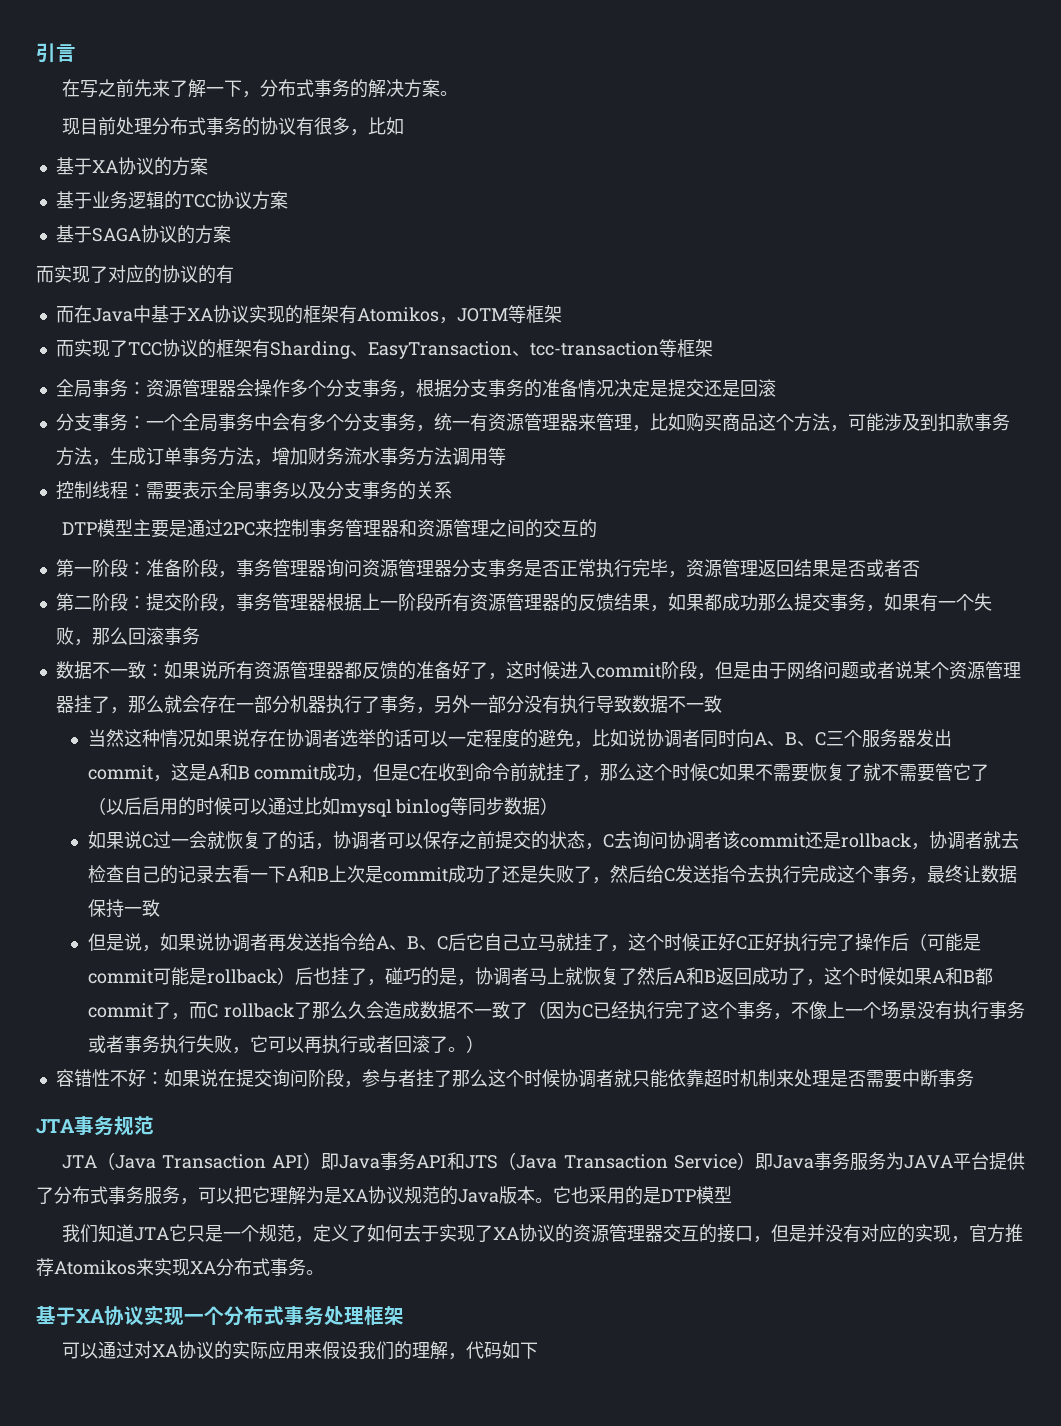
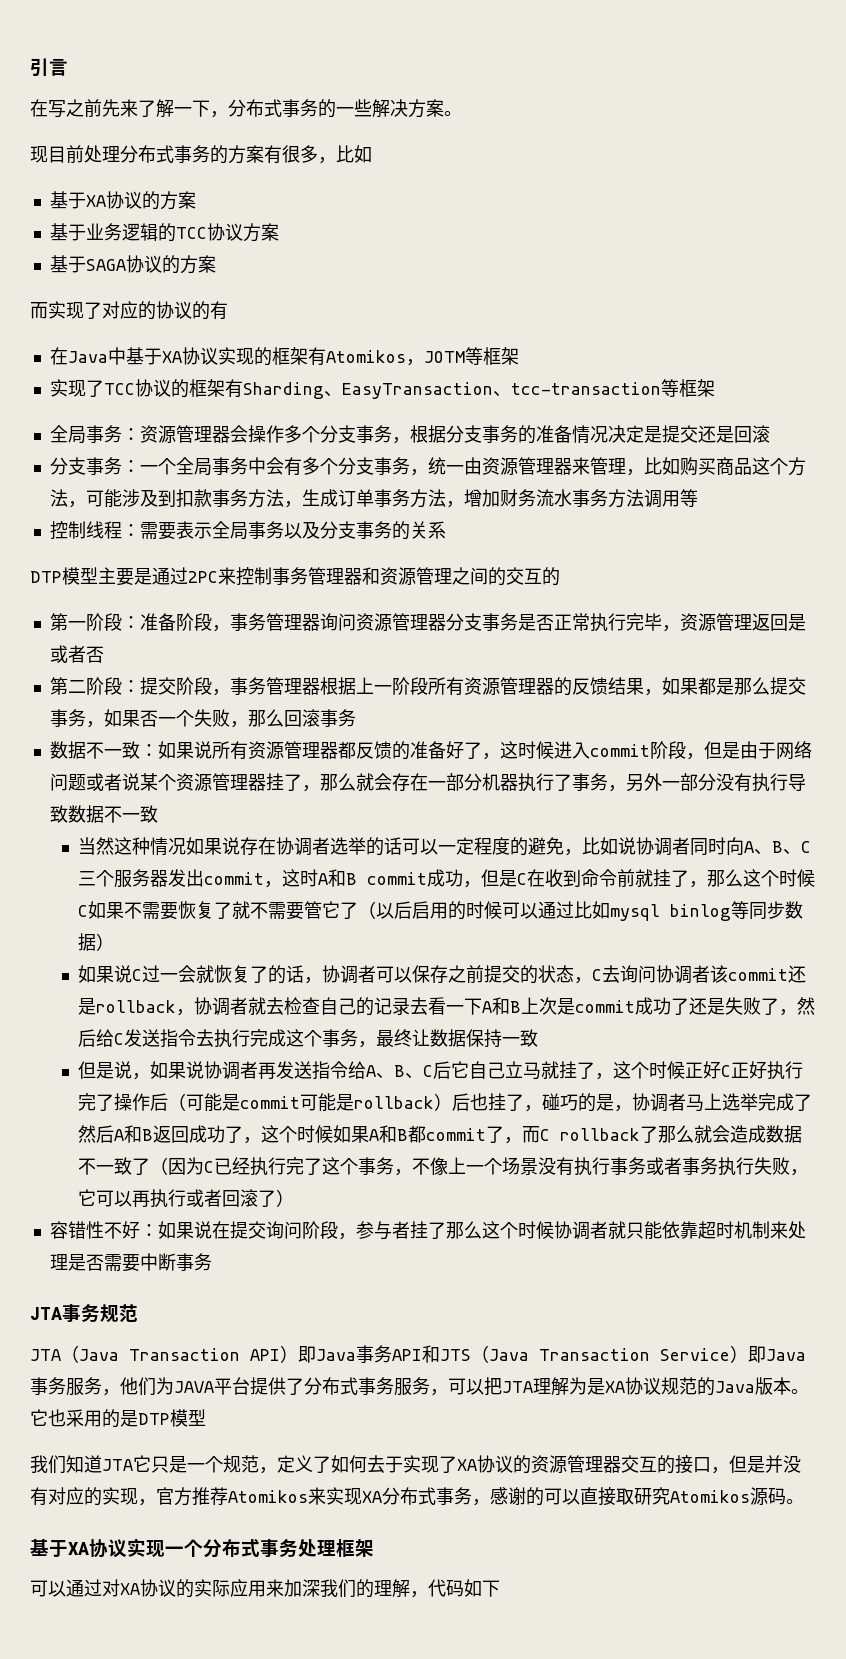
- 在写之前先来了解一下，分布式事务的解决方案。
+ 在写之前先来了解一下，分布式事务的一些解决方案。
- 现目前处理分布式事务的协议有很多，比如
+ 现目前处理分布式事务的方案有很多，比如
- 而在Java中基于XA协议实现的框架有Atomikos，JOTM等框架
+ 在Java中基于XA协议实现的框架有Atomikos，JOTM等框架
- 而实现了TCC协议的框架有Sharding、EasyTransaction、tcc-transaction等框架
+ 实现了TCC协议的框架有Sharding、EasyTransaction、tcc-transaction等框架
- 分支事务：一个全局事务中会有多个分支事务，统一有资源管理器来管理，比如购买商品这个方法，可能涉及到扣款事务方法，生成订单事务方法，增加财务流水事务方法调用等
+ 分支事务：一个全局事务中会有多个分支事务，统一由资源管理器来管理，比如购买商品这个方法，可能涉及到扣款事务方法，生成订单事务方法，增加财务流水事务方法调用等
- 第一阶段：准备阶段，事务管理器询问资源管理器分支事务是否正常执行完毕，资源管理返回结果是否或者否
+ 第一阶段：准备阶段，事务管理器询问资源管理器分支事务是否正常执行完毕，资源管理返回是或者否
- 第二阶段：提交阶段，事务管理器根据上一阶段所有资源管理器的反馈结果，如果都成功那么提交事务，如果有一个失败，那么回滚事务
+ 第二阶段：提交阶段，事务管理器根据上一阶段所有资源管理器的反馈结果，如果都是那么提交事务，如果否一个失败，那么回滚事务
- 当然这种情况如果说存在协调者选举的话可以一定程度的避免，比如说协调者同时向A、B、C三个服务器发出commit，这是A和B commit成功，但是C在收到命令前就挂了，那么这个时候C如果不需要恢复了就不需要管它了（以后启用的时候可以通过比如mysql binlog等同步数据）
+ 当然这种情况如果说存在协调者选举的话可以一定程度的避免，比如说协调者同时向A、B、C三个服务器发出commit，这时A和B commit成功，但是C在收到命令前就挂了，那么这个时候C如果不需要恢复了就不需要管它了（以后启用的时候可以通过比如mysql binlog等同步数据）
- 但是说，如果说协调者再发送指令给A、B、C后它自己立马就挂了，这个时候正好C正好执行完了操作后（可能是commit可能是rollback）后也挂了，碰巧的是，协调者马上就恢复了然后A和B返回成功了，这个时候如果A和B都commit了，而C rollback了那么久会造成数据不一致了（因为C已经执行完了这个事务，不像上一个场景没有执行事务或者事务执行失败，它可以再执行或者回滚了。）
+ 但是说，如果说协调者再发送指令给A、B、C后它自己立马就挂了，这个时候正好C正好执行完了操作后（可能是commit可能是rollback）后也挂了，碰巧的是，协调者马上选举完成了然后A和B返回成功了，这个时候如果A和B都commit了，而C rollback了那么就会造成数据不一致了（因为C已经执行完了这个事务，不像上一个场景没有执行事务或者事务执行失败，它可以再执行或者回滚了）
- JTA（Java Transaction API）即Java事务API和JTS（Java Transaction Service）即Java事务服务为JAVA平台提供了分布式事务服务，可以把它理解为是XA协议规范的Java版本。
+ JTA（Java Transaction API）即Java事务API和JTS（Java Transaction Service）即Java事务服务，他们为JAVA平台提供了分布式事务服务，可以把JTA理解为是XA协议规范的Java版本。
- 我们知道JTA它只是一个规范，定义了如何去于实现了XA协议的资源管理器交互的接口，但是并没有对应的实现，官方推荐Atomikos来实现XA分布式事务。
+ 我们知道JTA它只是一个规范，定义了如何去于实现了XA协议的资源管理器交互的接口，但是并没有对应的实现，官方推荐Atomikos来实现XA分布式事务，感谢的可以直接取研究Atomikos源码。
- 可以通过对XA协议的实际应用来假设我们的理解，代码如下
+ 可以通过对XA协议的实际应用来加深我们的理解，代码如下

